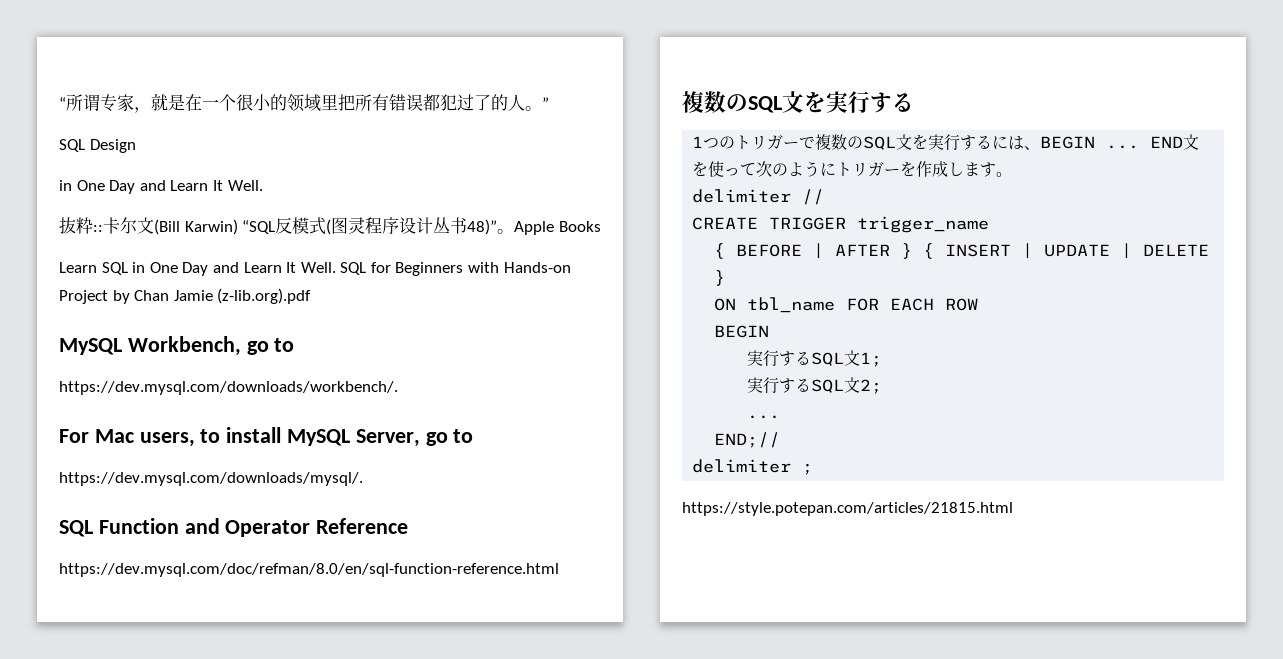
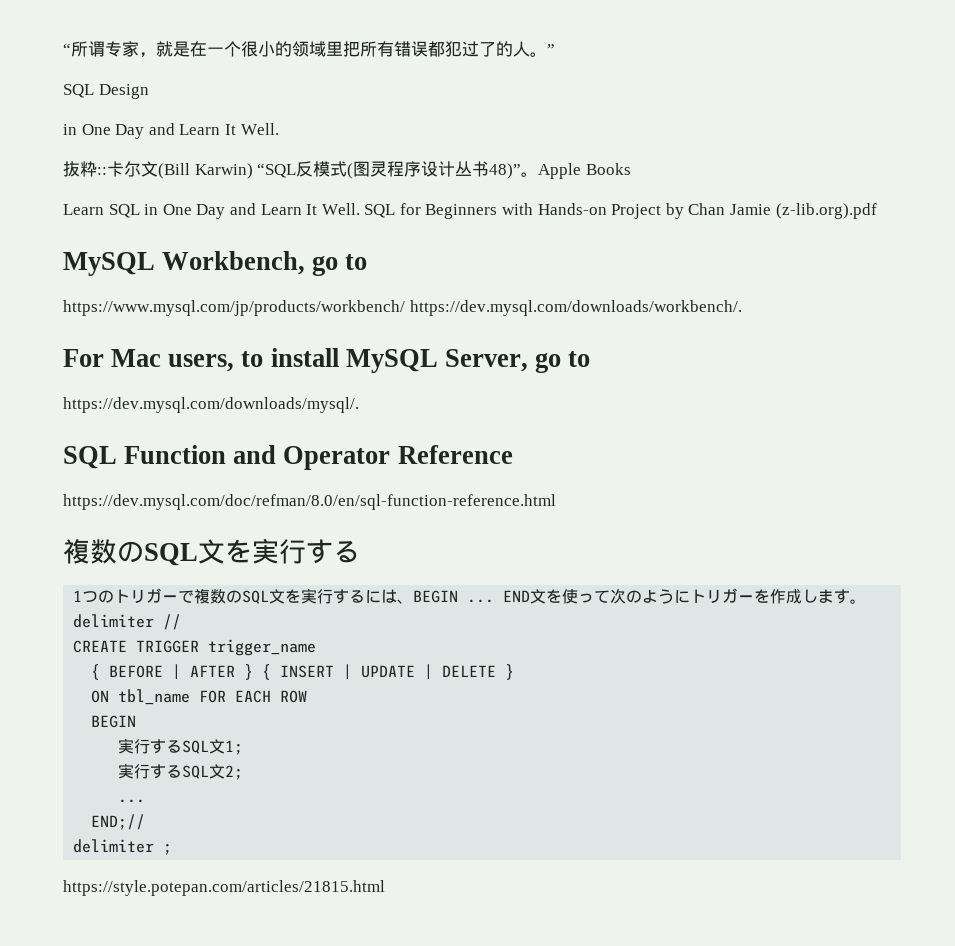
- https://dev.mysql.com/downloads/workbench/.
+ https://www.mysql.com/jp/products/workbench/ https://dev.mysql.com/downloads/workbench/.

